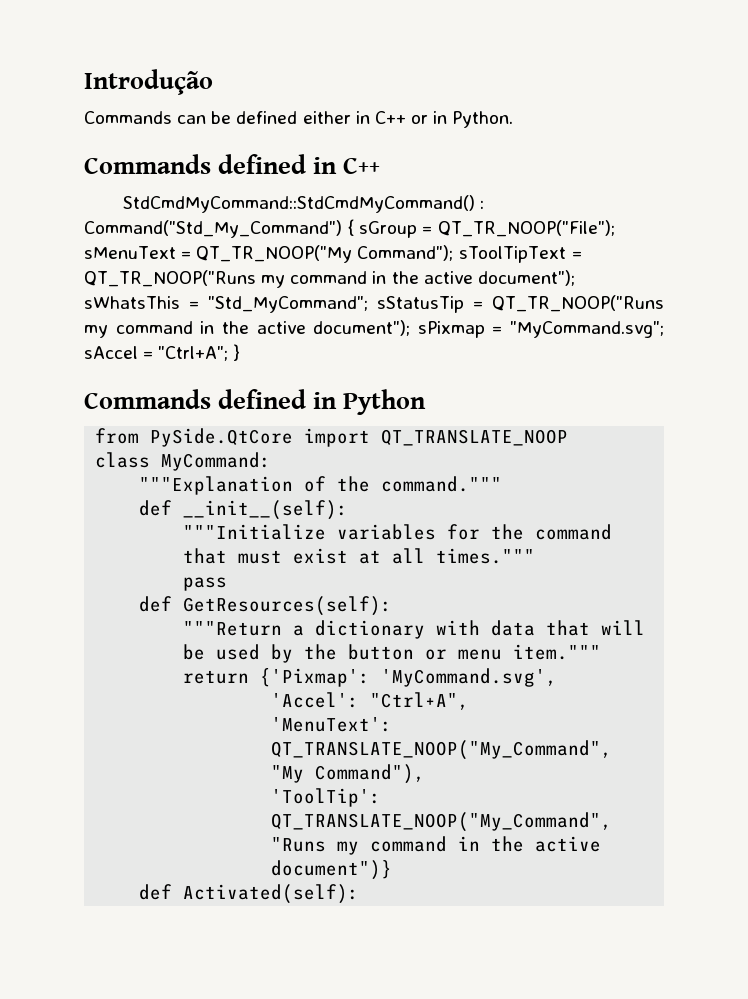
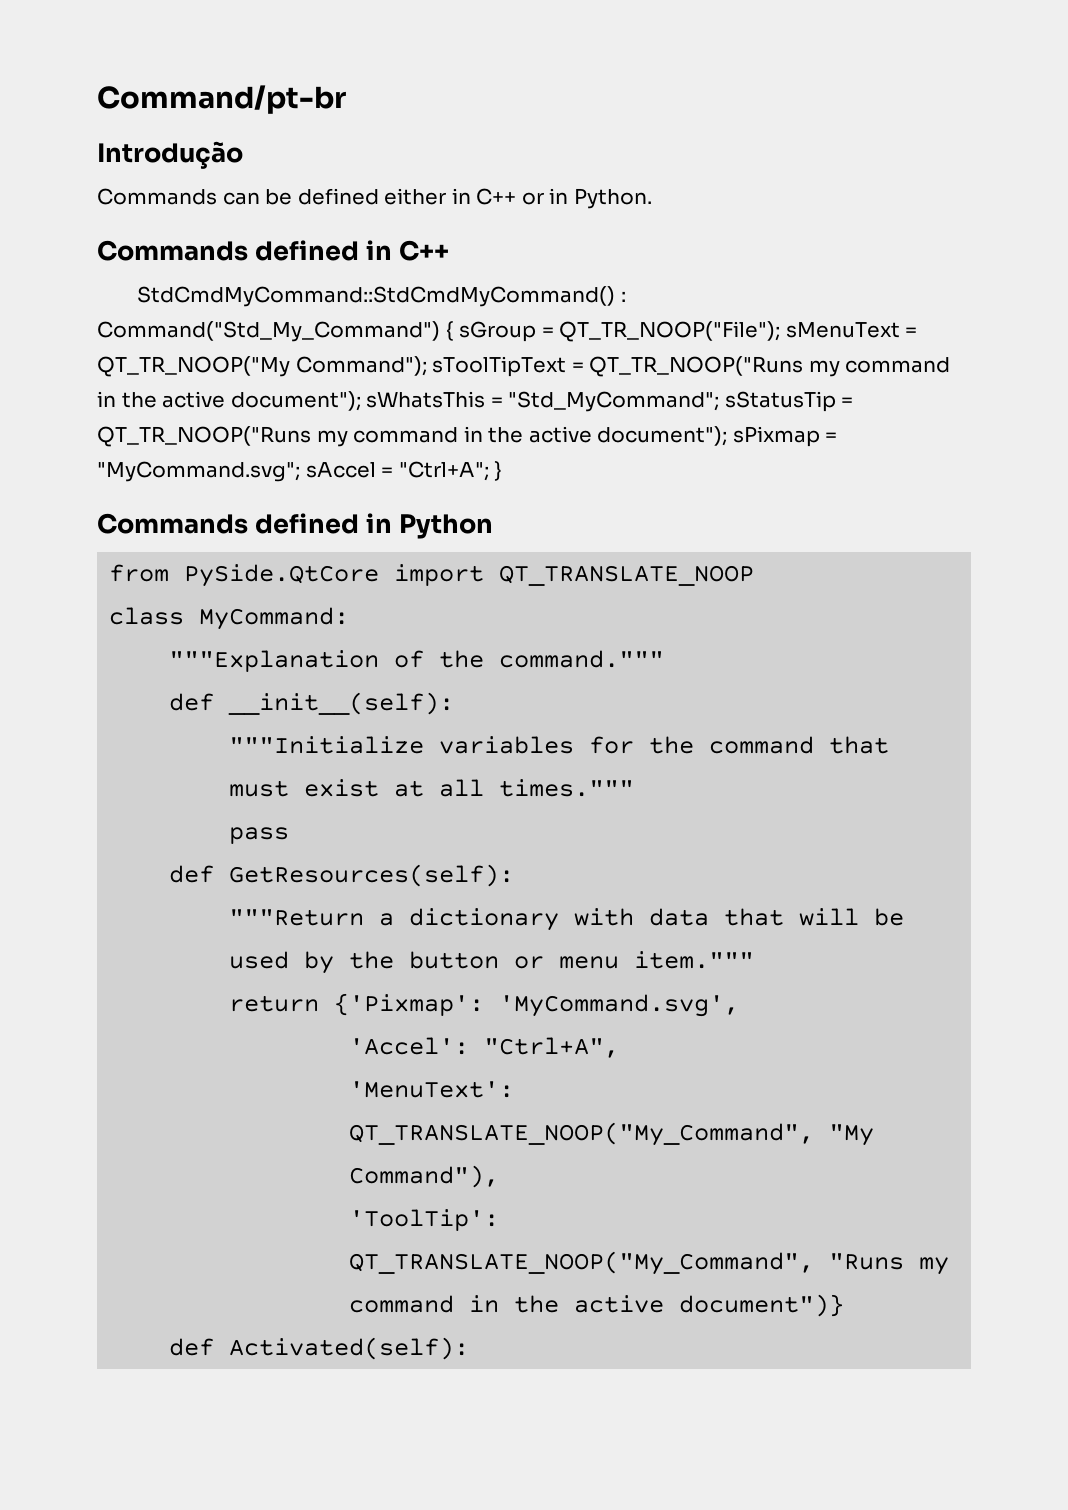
+ Command/pt-br

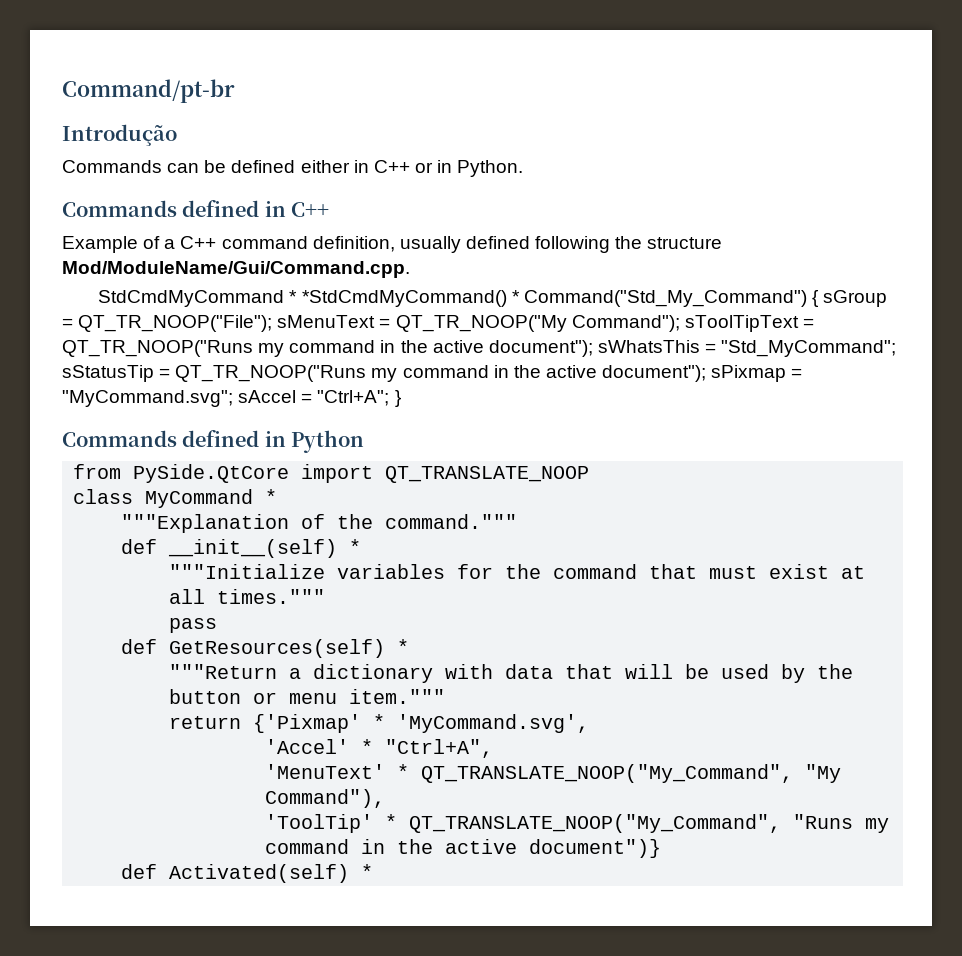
- StdCmdMyCommand::StdCmdMyCommand() : Command("Std_My_Command") { sGroup = QT_TR_NOOP("File"); sMenuText = QT_TR_NOOP("My Command"); sToolTipText = QT_TR_NOOP("Runs my command in the active document"); sWhatsThis = "Std_MyCommand"; sStatusTip = QT_TR_NOOP("Runs my command in the active document"); sPixmap = "MyCommand.svg"; sAccel = "Ctrl+A"; }
+ Example of a C++ command definition, usually defined following the structure Mod/ModuleName/Gui/Command.cpp.
+ StdCmdMyCommand * *StdCmdMyCommand() * Command("Std_My_Command") { sGroup = QT_TR_NOOP("File"); sMenuText = QT_TR_NOOP("My Command"); sToolTipText = QT_TR_NOOP("Runs my command in the active document"); sWhatsThis = "Std_MyCommand"; sStatusTip = QT_TR_NOOP("Runs my command in the active document"); sPixmap = "MyCommand.svg"; sAccel = "Ctrl+A"; }
- class MyCommand:
+ class MyCommand *
- def __init__(self):
+ def __init__(self) *
- def GetResources(self):
+ def GetResources(self) *
- return {'Pixmap': 'MyCommand.svg',
+ return {'Pixmap' * 'MyCommand.svg',
- 'Accel': "Ctrl+A",
+ 'Accel' * "Ctrl+A",
- 'MenuText': QT_TRANSLATE_NOOP("My_Command", "My Command"),
+ 'MenuText' * QT_TRANSLATE_NOOP("My_Command", "My Command"),
- 'ToolTip': QT_TRANSLATE_NOOP("My_Command", "Runs my command in the active document")}
+ 'ToolTip' * QT_TRANSLATE_NOOP("My_Command", "Runs my command in the active document")}
- def Activated(self):
+ def Activated(self) *

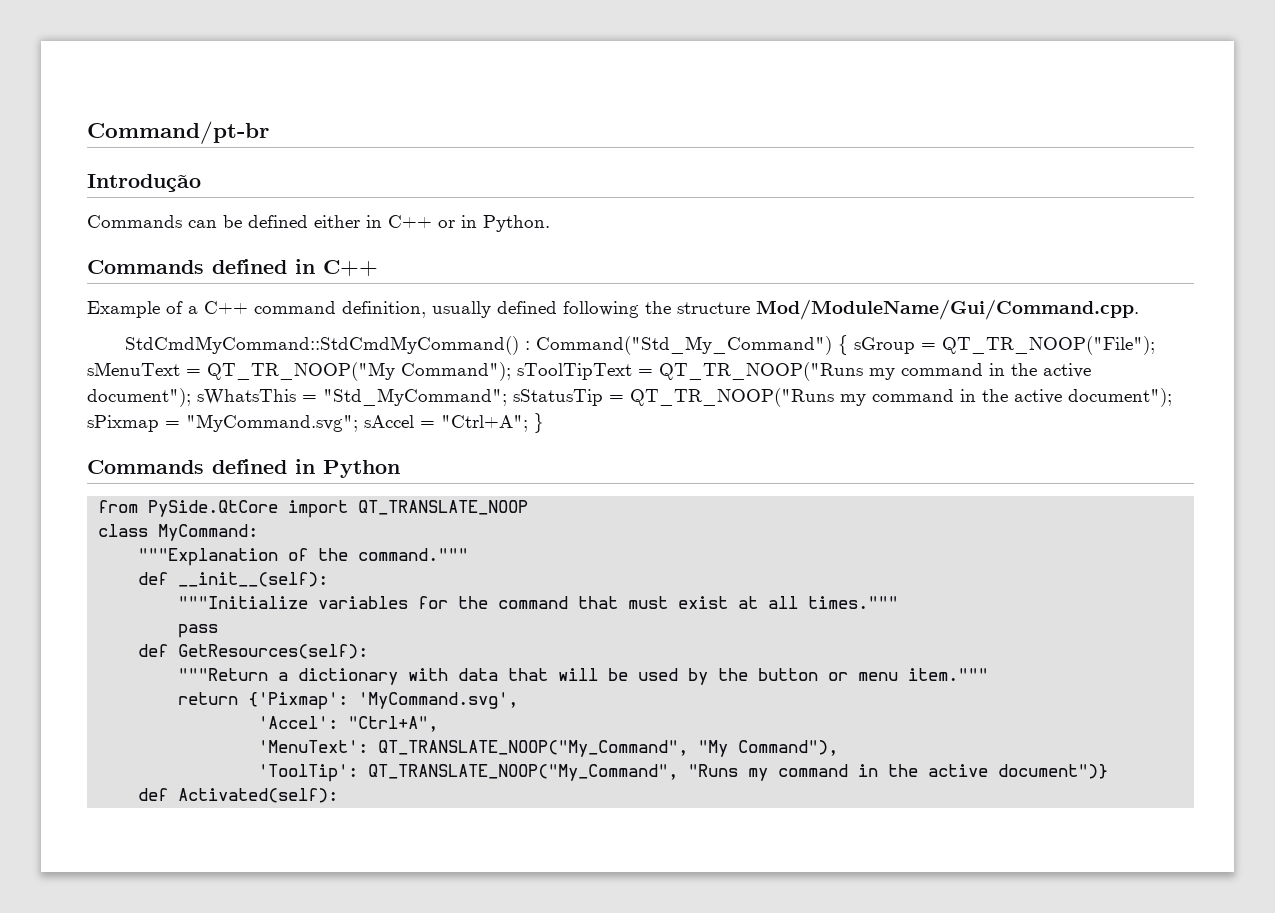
- StdCmdMyCommand * *StdCmdMyCommand() * Command("Std_My_Command") { sGroup = QT_TR_NOOP("File"); sMenuText = QT_TR_NOOP("My Command"); sToolTipText = QT_TR_NOOP("Runs my command in the active document"); sWhatsThis = "Std_MyCommand"; sStatusTip = QT_TR_NOOP("Runs my command in the active document"); sPixmap = "MyCommand.svg"; sAccel = "Ctrl+A"; }
+ StdCmdMyCommand::StdCmdMyCommand() : Command("Std_My_Command") { sGroup = QT_TR_NOOP("File"); sMenuText = QT_TR_NOOP("My Command"); sToolTipText = QT_TR_NOOP("Runs my command in the active document"); sWhatsThis = "Std_MyCommand"; sStatusTip = QT_TR_NOOP("Runs my command in the active document"); sPixmap = "MyCommand.svg"; sAccel = "Ctrl+A"; }
- class MyCommand *
+ class MyCommand:
- def __init__(self) *
+ def __init__(self):
- def GetResources(self) *
+ def GetResources(self):
- return {'Pixmap' * 'MyCommand.svg',
+ return {'Pixmap': 'MyCommand.svg',
- 'Accel' * "Ctrl+A",
+ 'Accel': "Ctrl+A",
- 'MenuText' * QT_TRANSLATE_NOOP("My_Command", "My Command"),
+ 'MenuText': QT_TRANSLATE_NOOP("My_Command", "My Command"),
- 'ToolTip' * QT_TRANSLATE_NOOP("My_Command", "Runs my command in the active document")}
+ 'ToolTip': QT_TRANSLATE_NOOP("My_Command", "Runs my command in the active document")}
- def Activated(self) *
+ def Activated(self):

